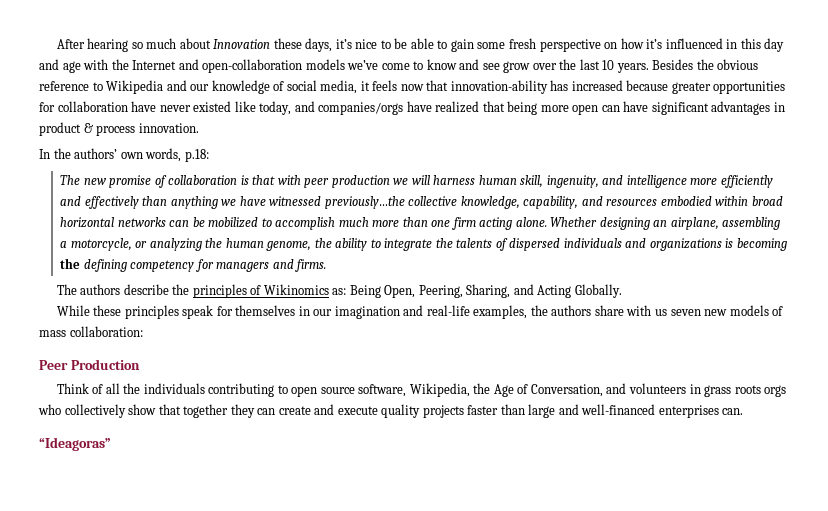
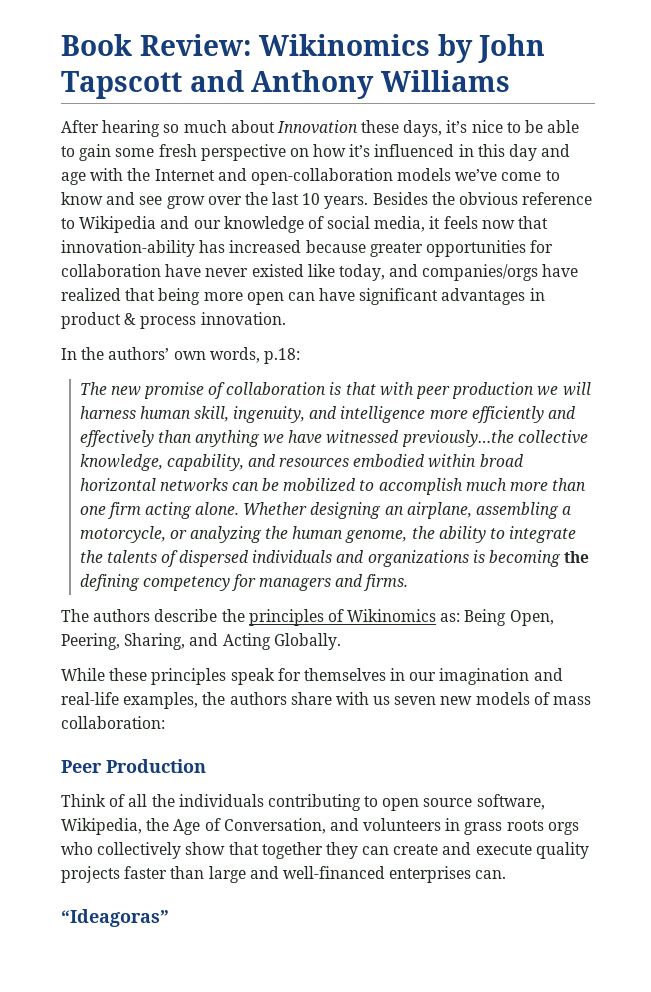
+ Book Review: Wikinomics by John Tapscott and Anthony Williams

